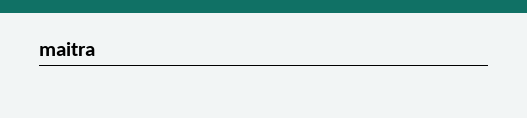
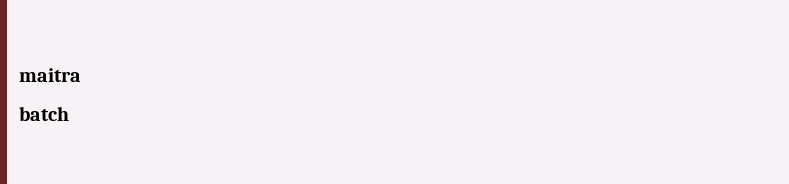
+ batch

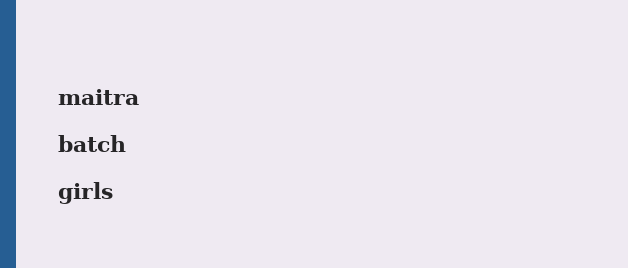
+ girls

